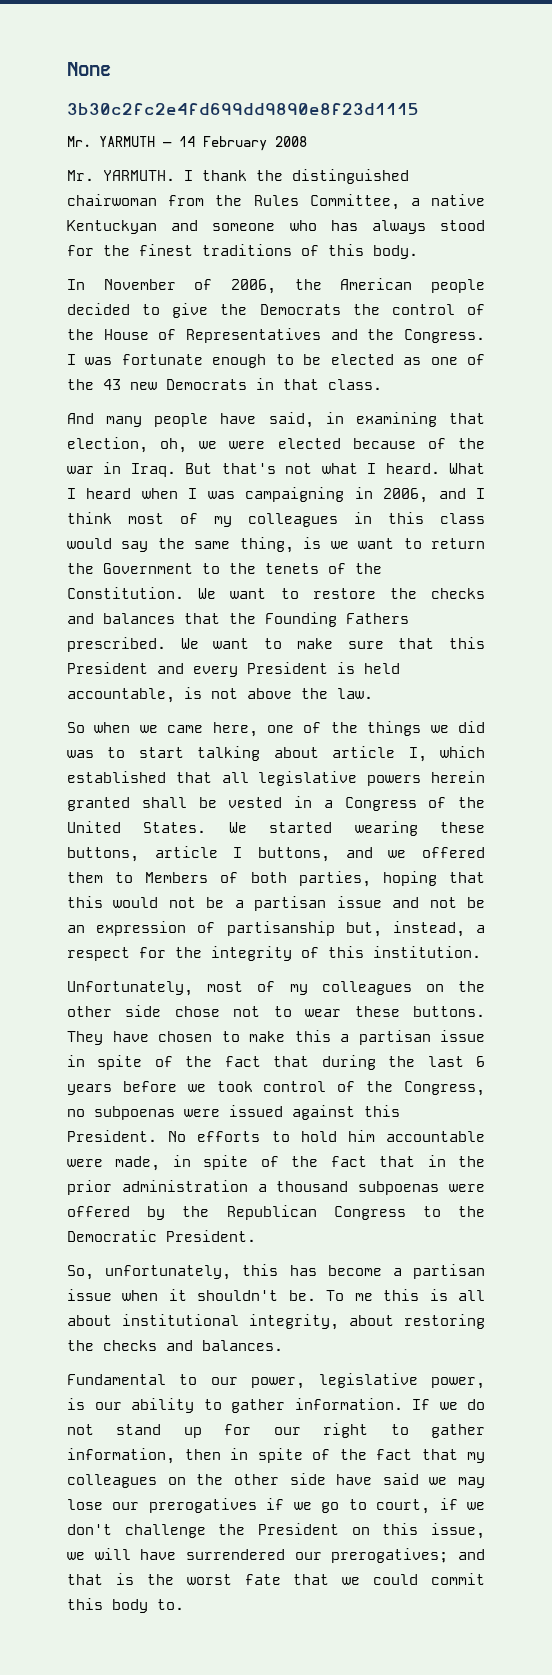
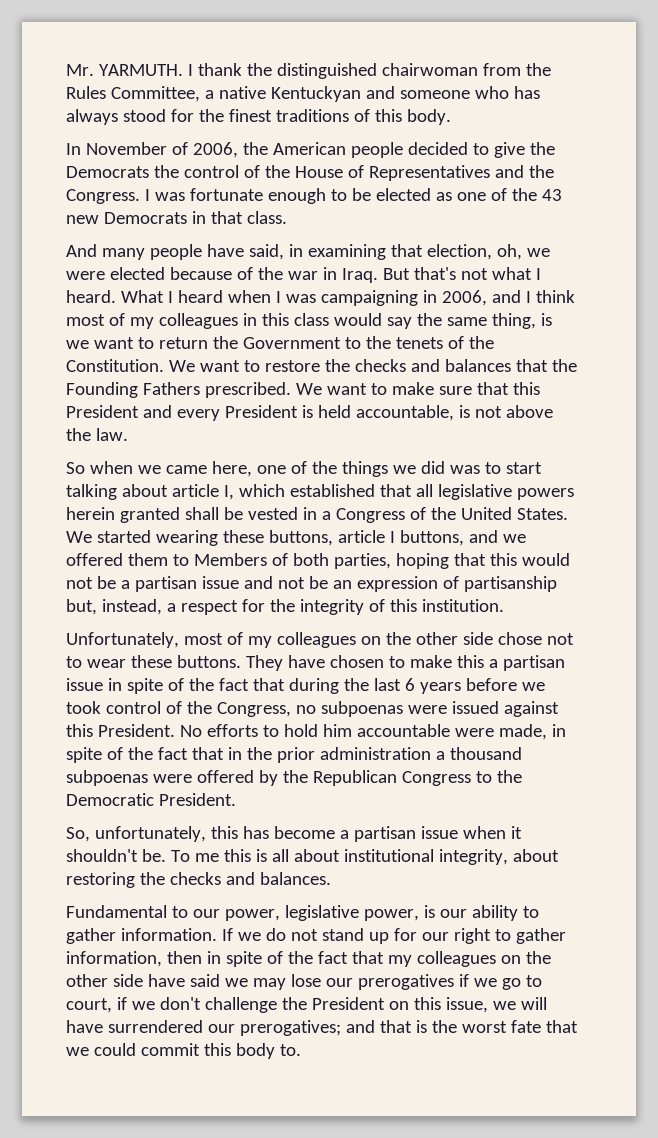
- None
- 3b30c2fc2e4fd699dd9890e8f23d1115
- Mr. YARMUTH — 14 February 2008

